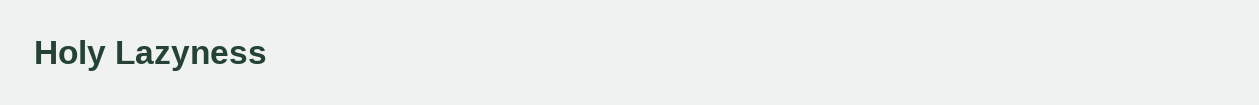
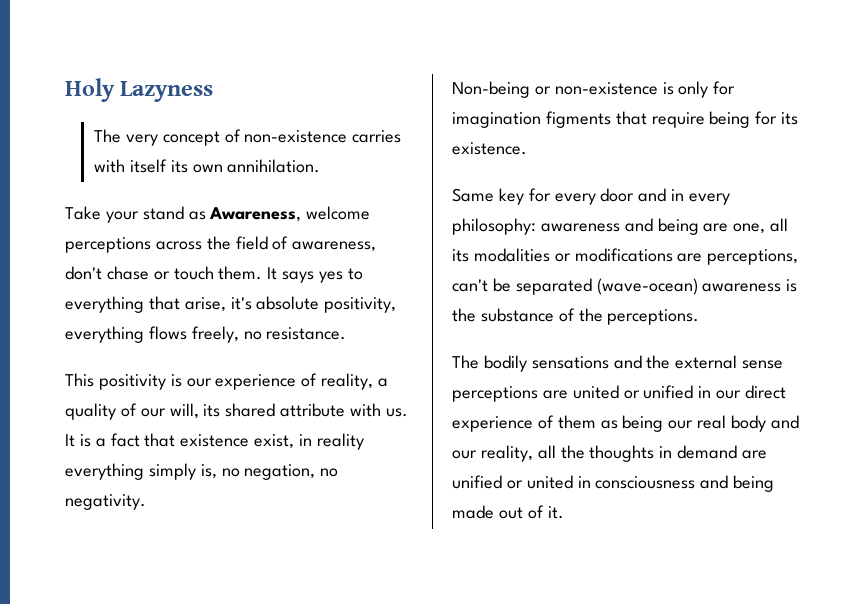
+ The very concept of non-existence carries with itself its own annihilation.
+ Take your stand as Awareness, welcome perceptions across the field of awareness, don't chase or touch them. It says yes to everything that arise, it's absolute positivity, everything flows freely, no resistance.
+ This positivity is our experience of reality, a quality of our will, its shared attribute with us. It is a fact that existence exist, in reality everything simply is, no negation, no negativity.
+ Non-being or non-existence is only for imagination figments that require being for its existence.
+ Same key for every door and in every philosophy: awareness and being are one, all its modalities or modifications are perceptions, can't be separated (wave-ocean) awareness is the substance of the perceptions.
+ The bodily sensations and the external sense perceptions are united or unified in our direct experience of them as being our real body and our reality, all the thoughts in demand are unified or united in consciousness and being made out of it.

